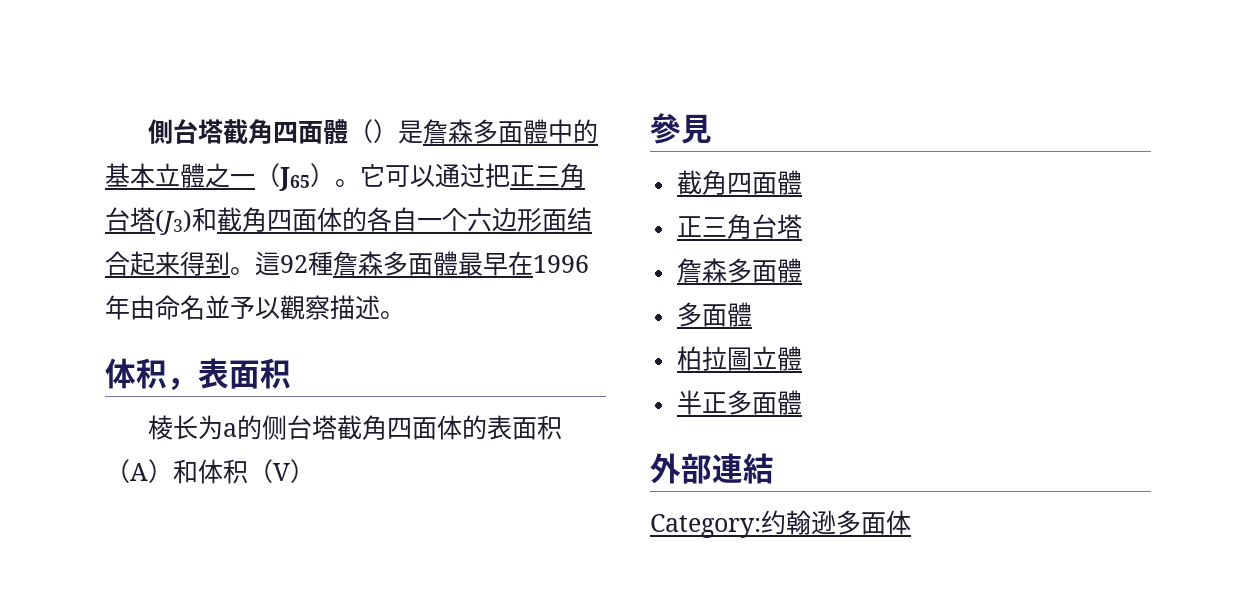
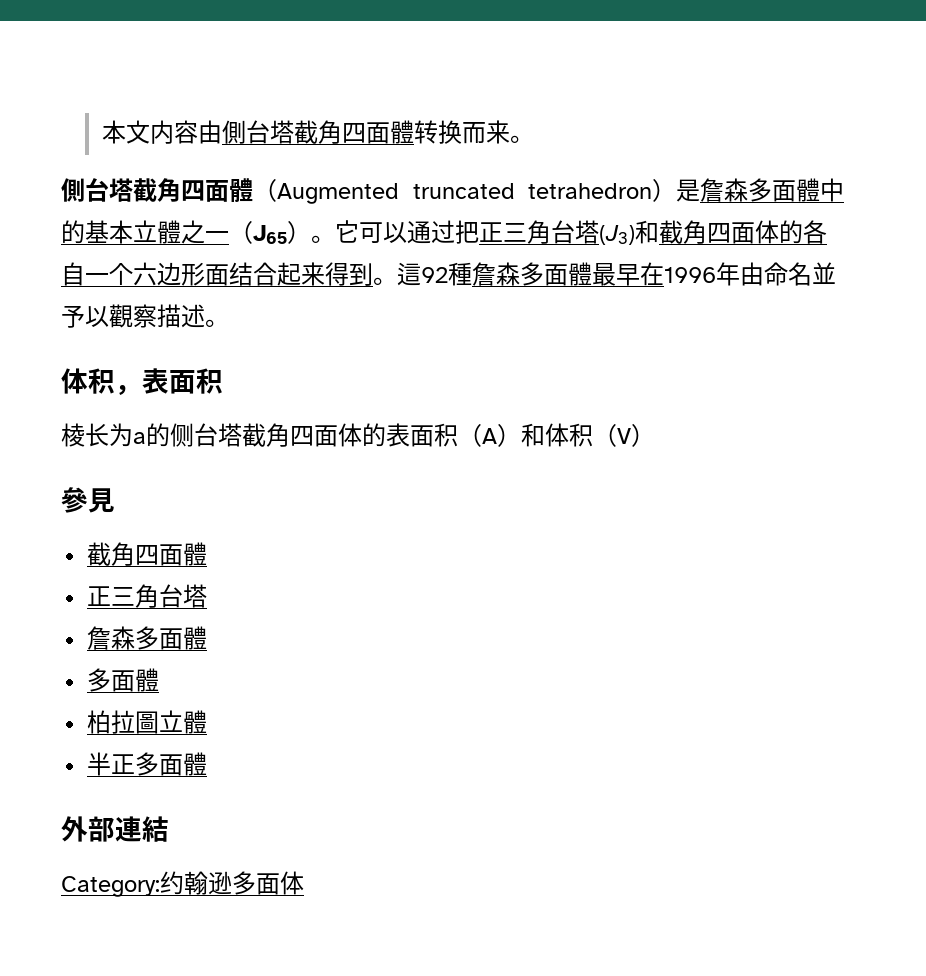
+ 本文内容由側台塔截角四面體转换而来。
- 側台塔截角四面體（）是詹森多面體中的基本立體之一（J65）。
+ 側台塔截角四面體（Augmented truncated tetrahedron）是詹森多面體中的基本立體之一（J65）。

